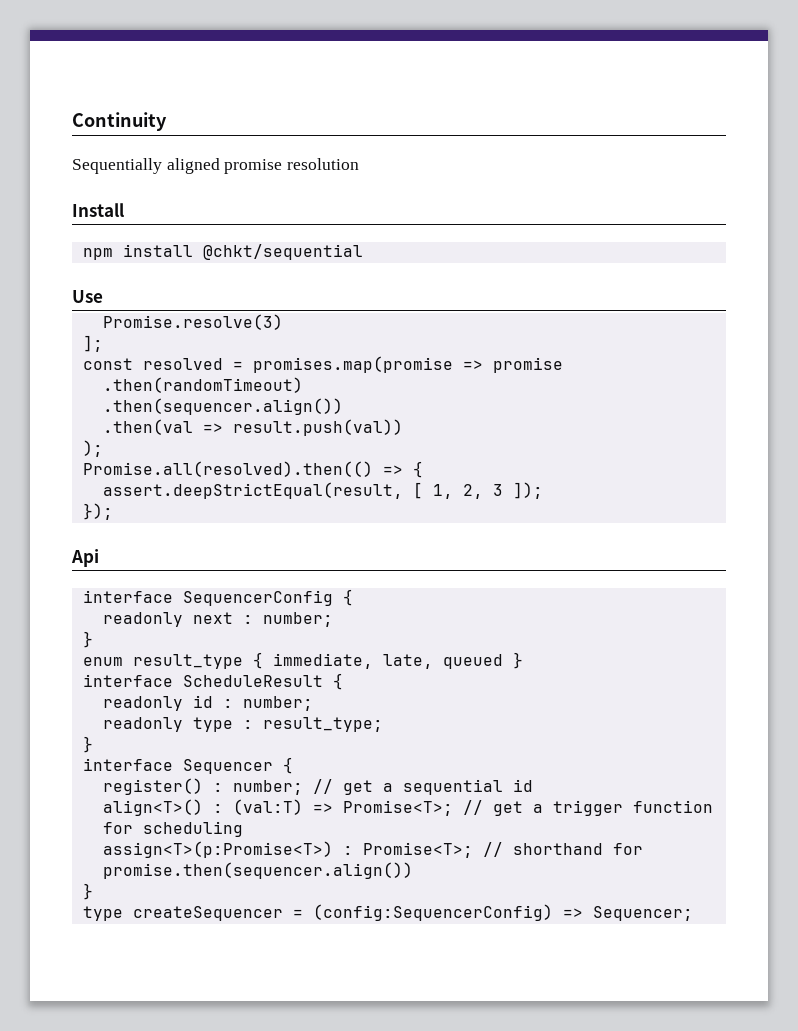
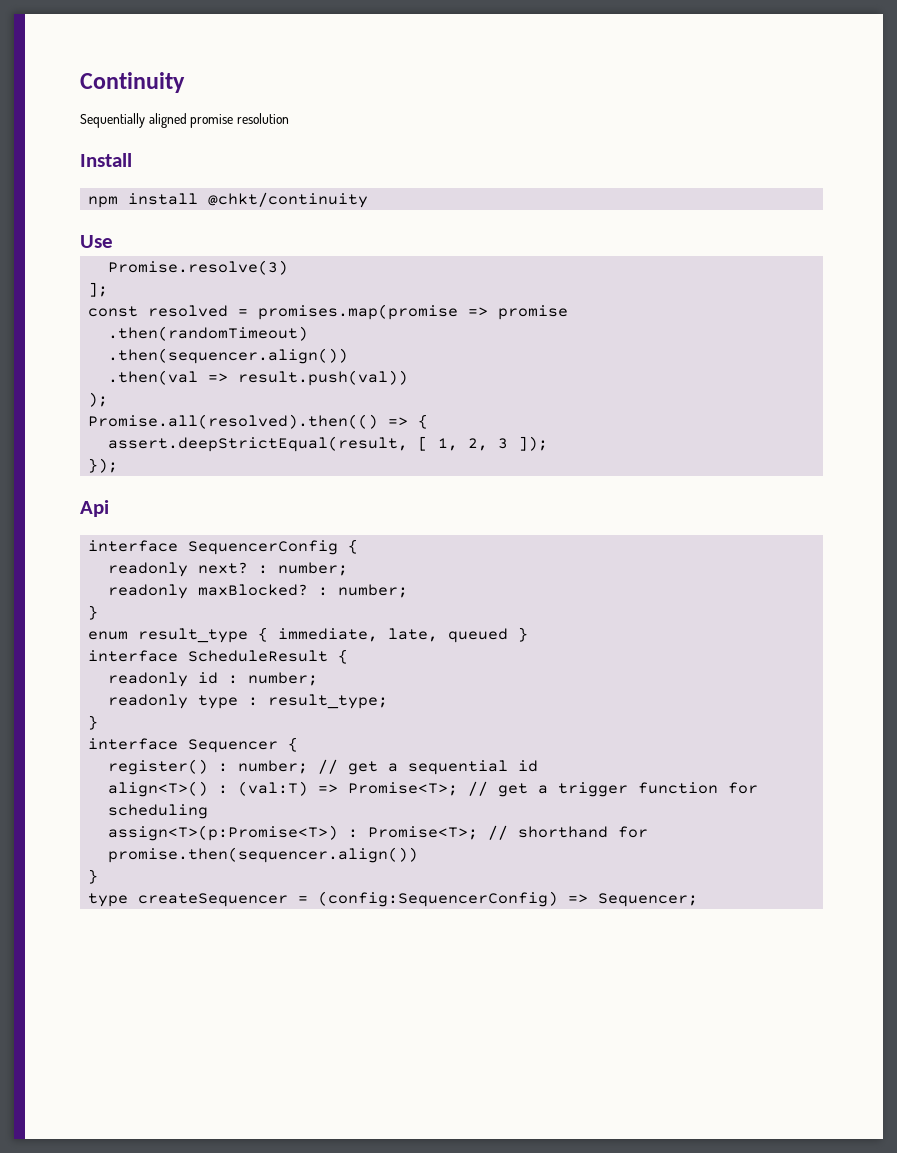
- npm install @chkt/sequential
+ npm install @chkt/continuity
- readonly next : number;
+ readonly next? : number;
+ readonly maxBlocked? : number;

